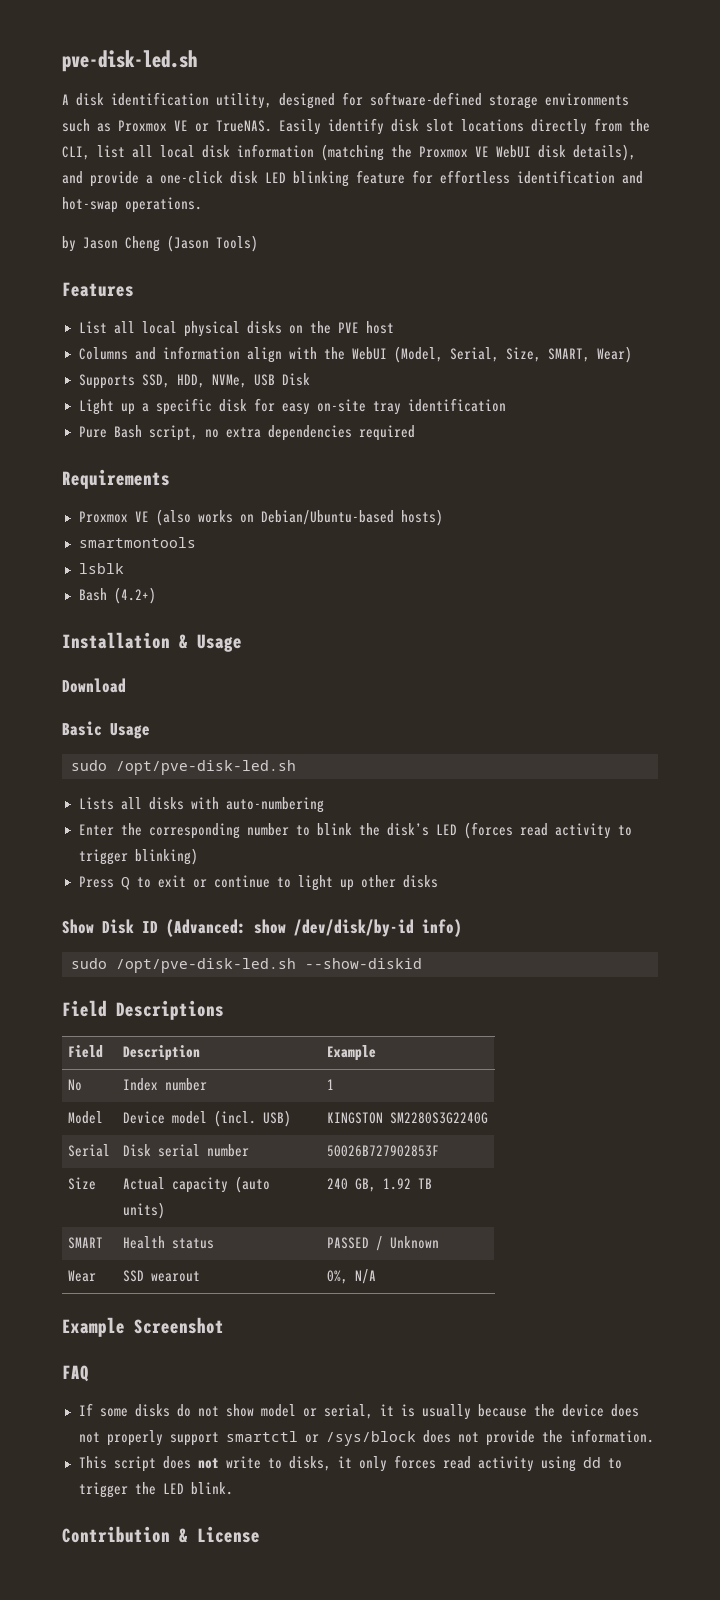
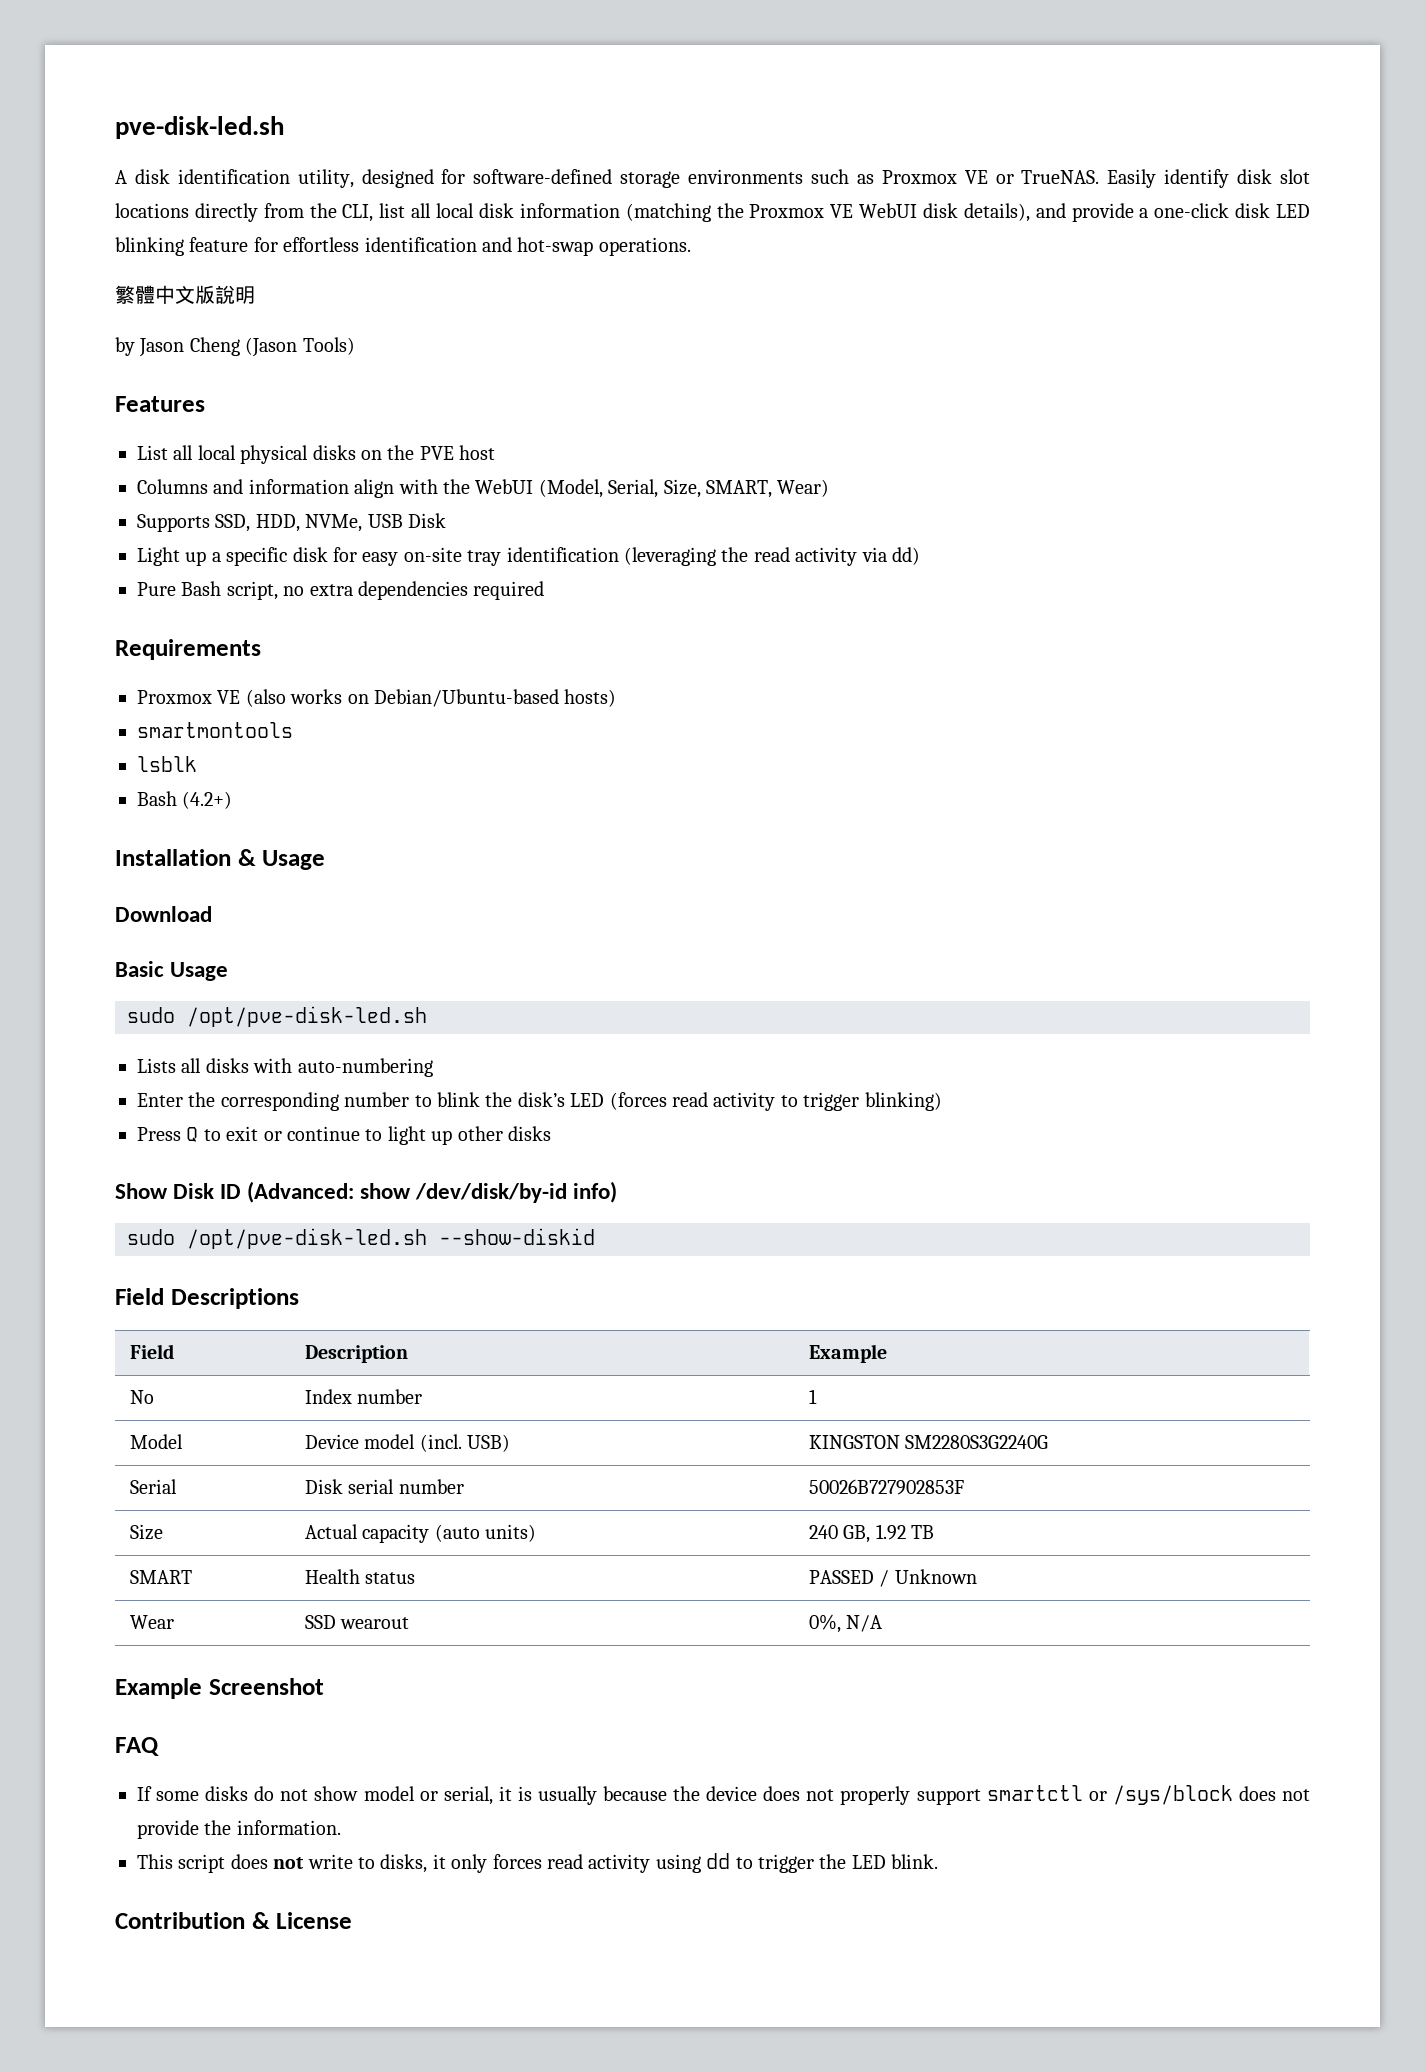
+ 繁體中文版說明
- Light up a specific disk for easy on-site tray identification
+ Light up a specific disk for easy on-site tray identification (leveraging the read activity via dd)

